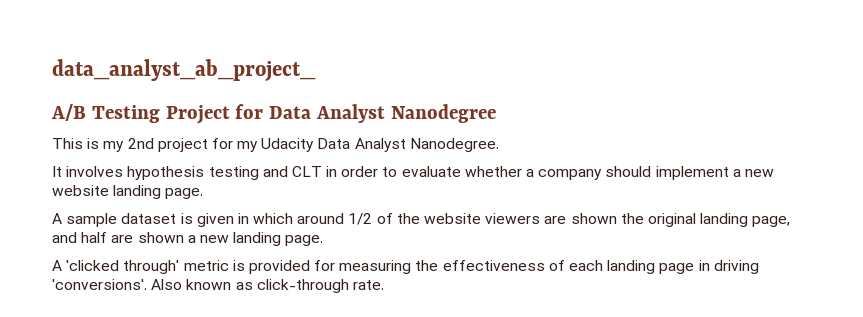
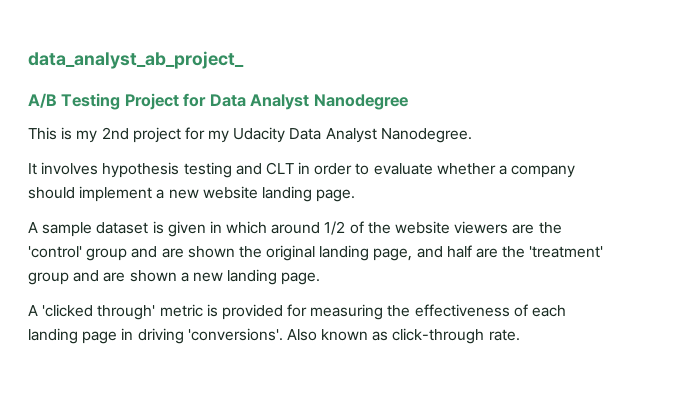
- A sample dataset is given in which around 1/2 of the website viewers are shown the original landing page, and half are shown a new landing page.
+ A sample dataset is given in which around 1/2 of the website viewers are the 'control' group and are shown the original landing page, and half are the 'treatment' group and are shown a new landing page.

